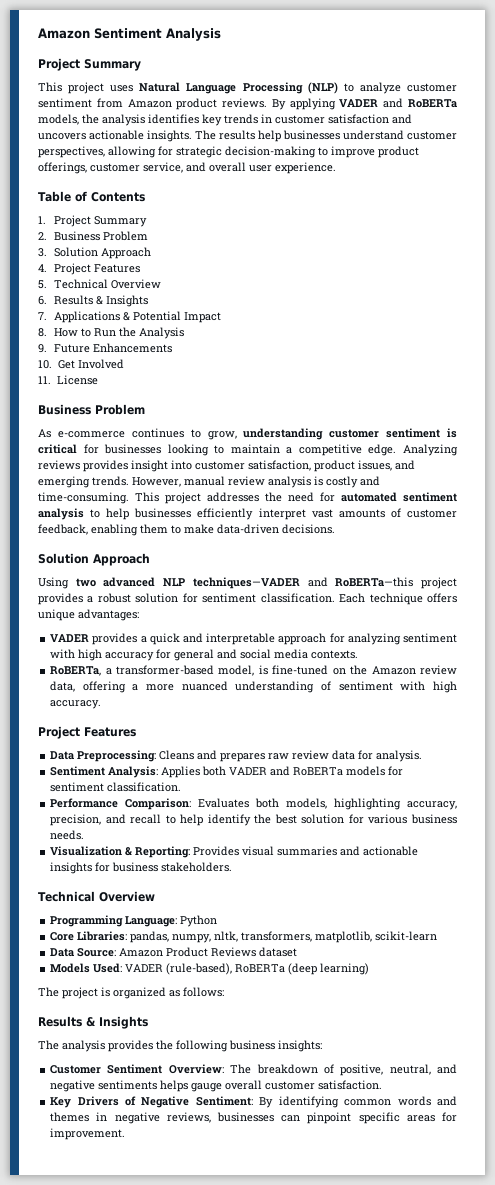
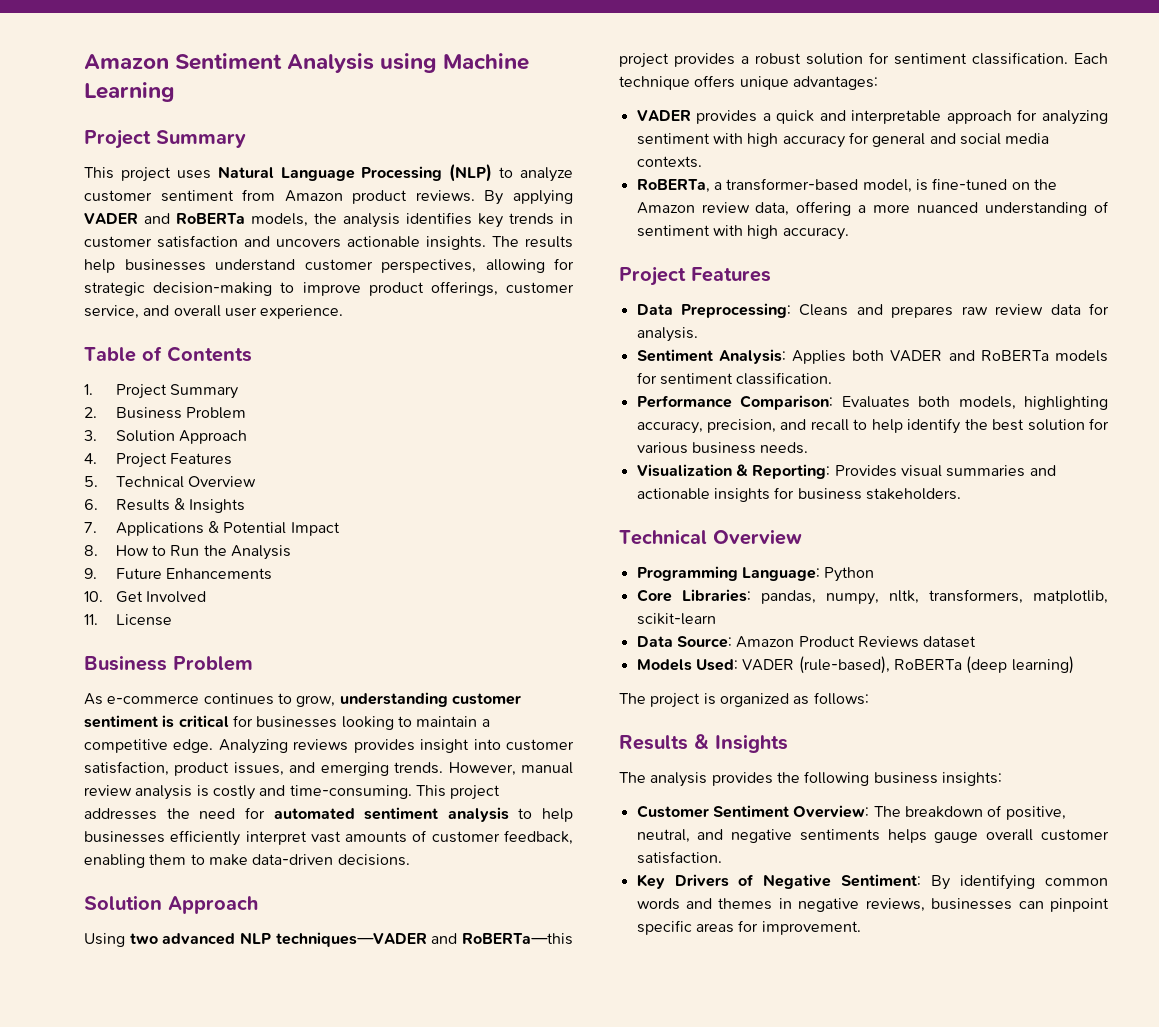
- Amazon Sentiment Analysis
+ Amazon Sentiment Analysis using Machine Learning

